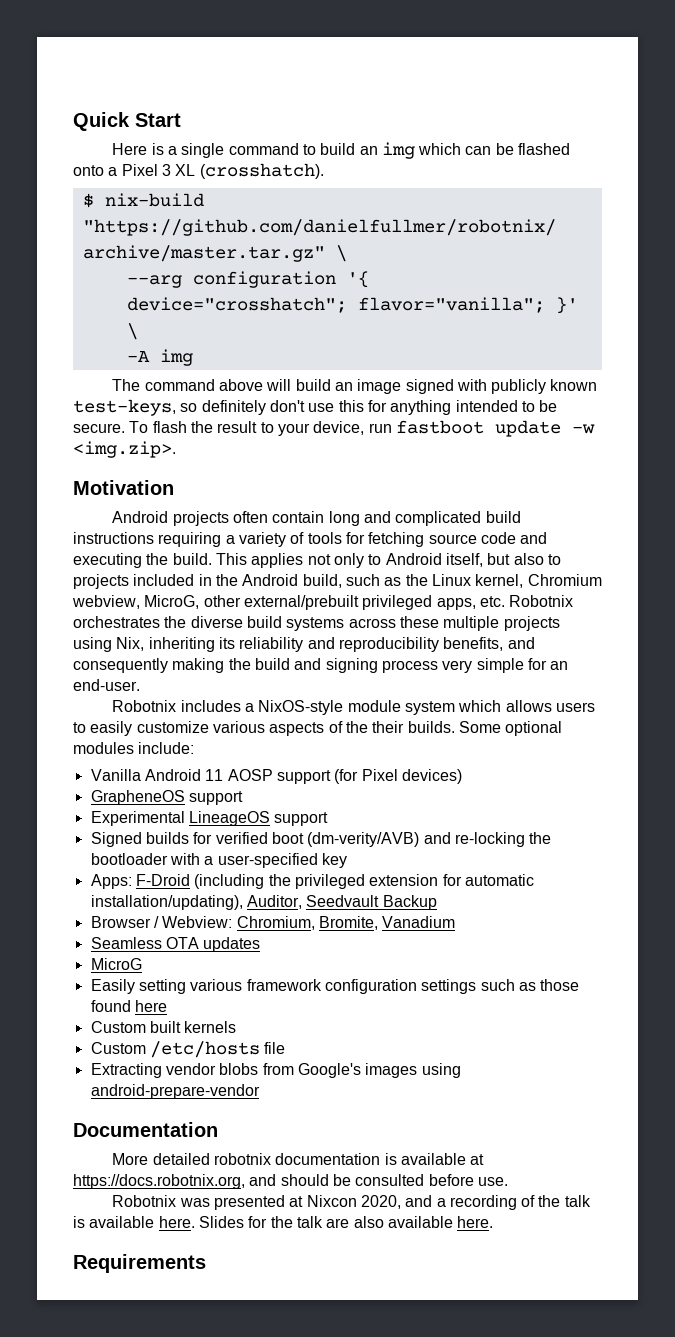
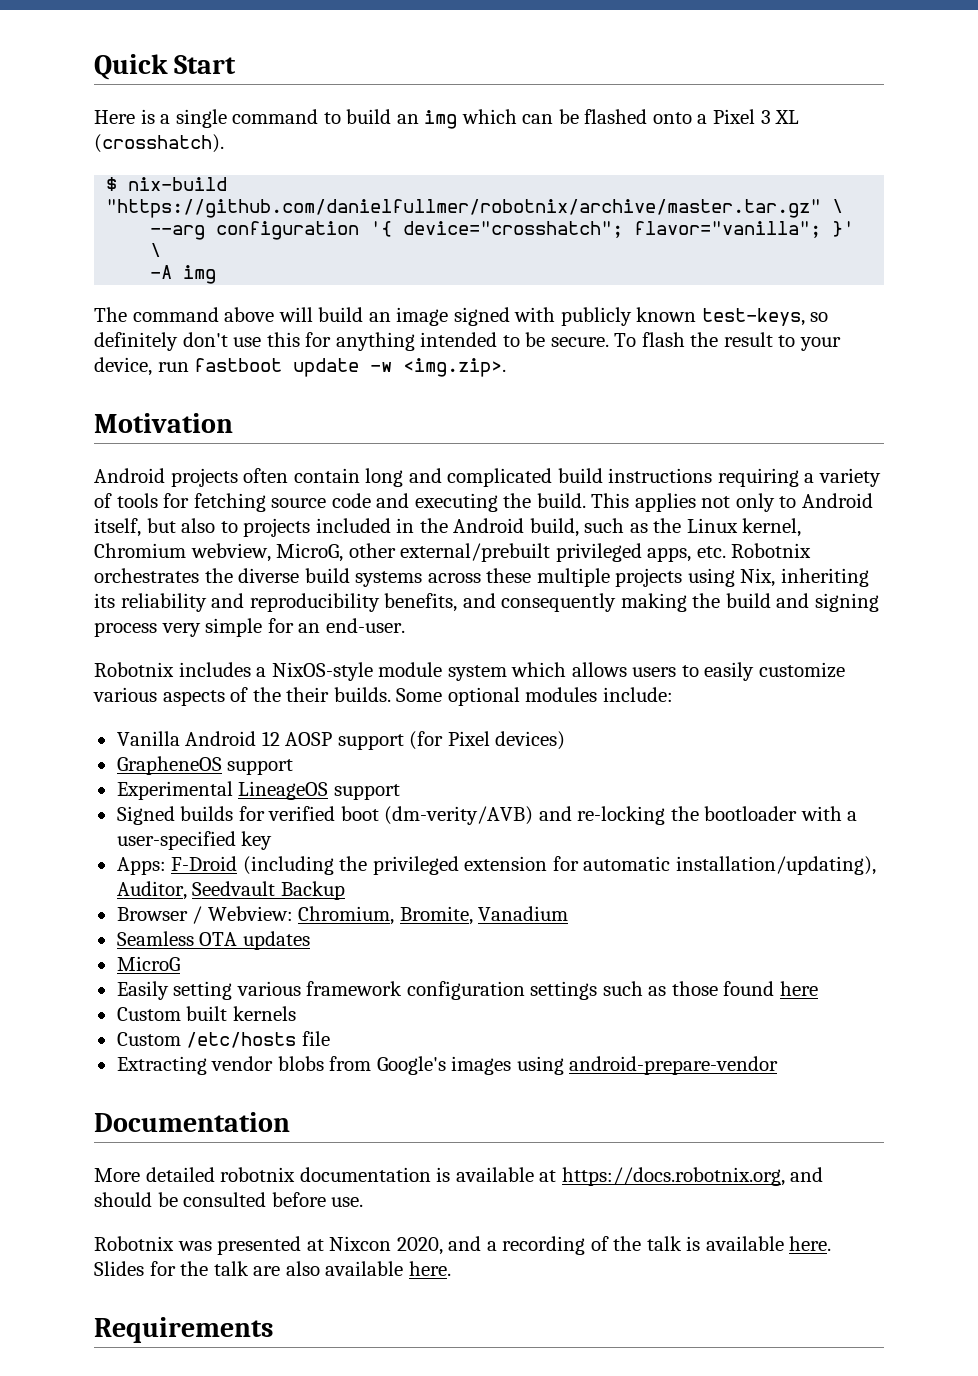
- Vanilla Android 11 AOSP support (for Pixel devices)
+ Vanilla Android 12 AOSP support (for Pixel devices)

